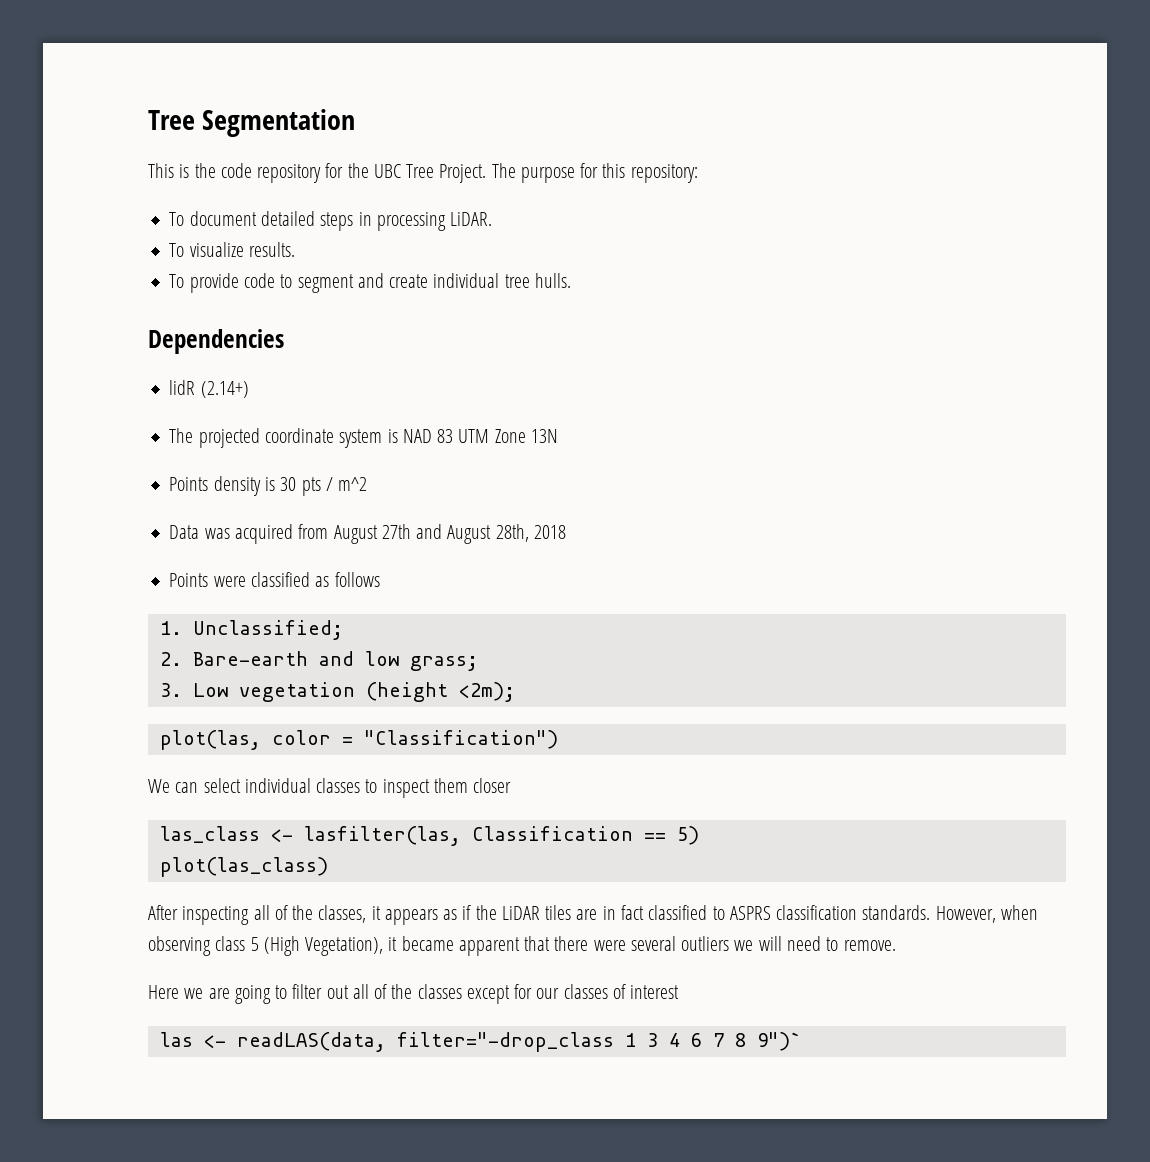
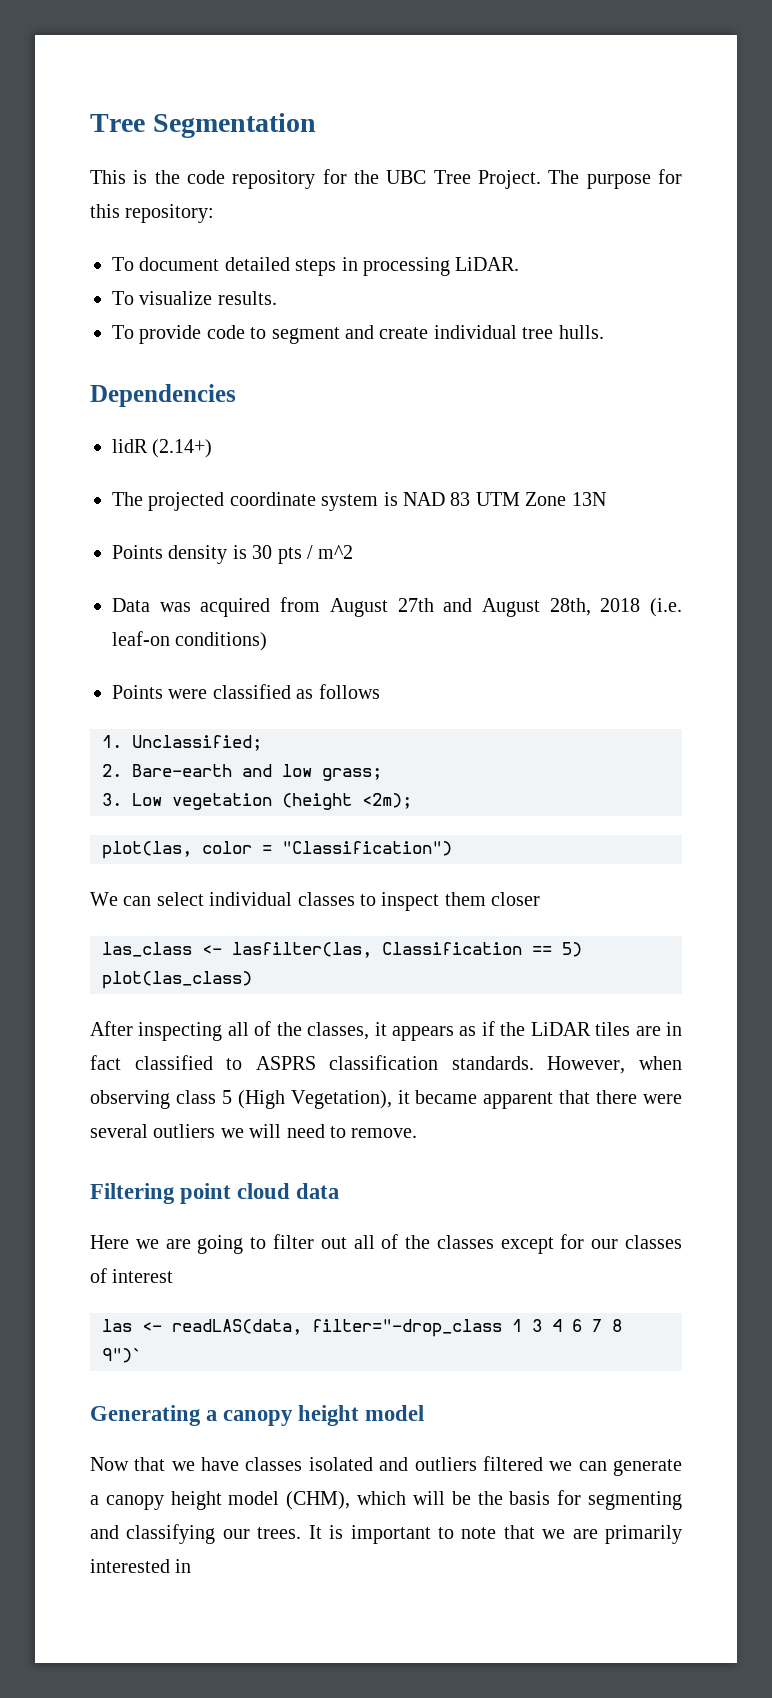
- Data was acquired from August 27th and August 28th, 2018
+ Data was acquired from August 27th and August 28th, 2018 (i.e. leaf-on conditions)
+ Filtering point cloud data
+ Generating a canopy height model
+ Now that we have classes isolated and outliers filtered we can generate a canopy height model (CHM), which will be the basis for segmenting and classifying our trees. It is important to note that we are primarily interested in

